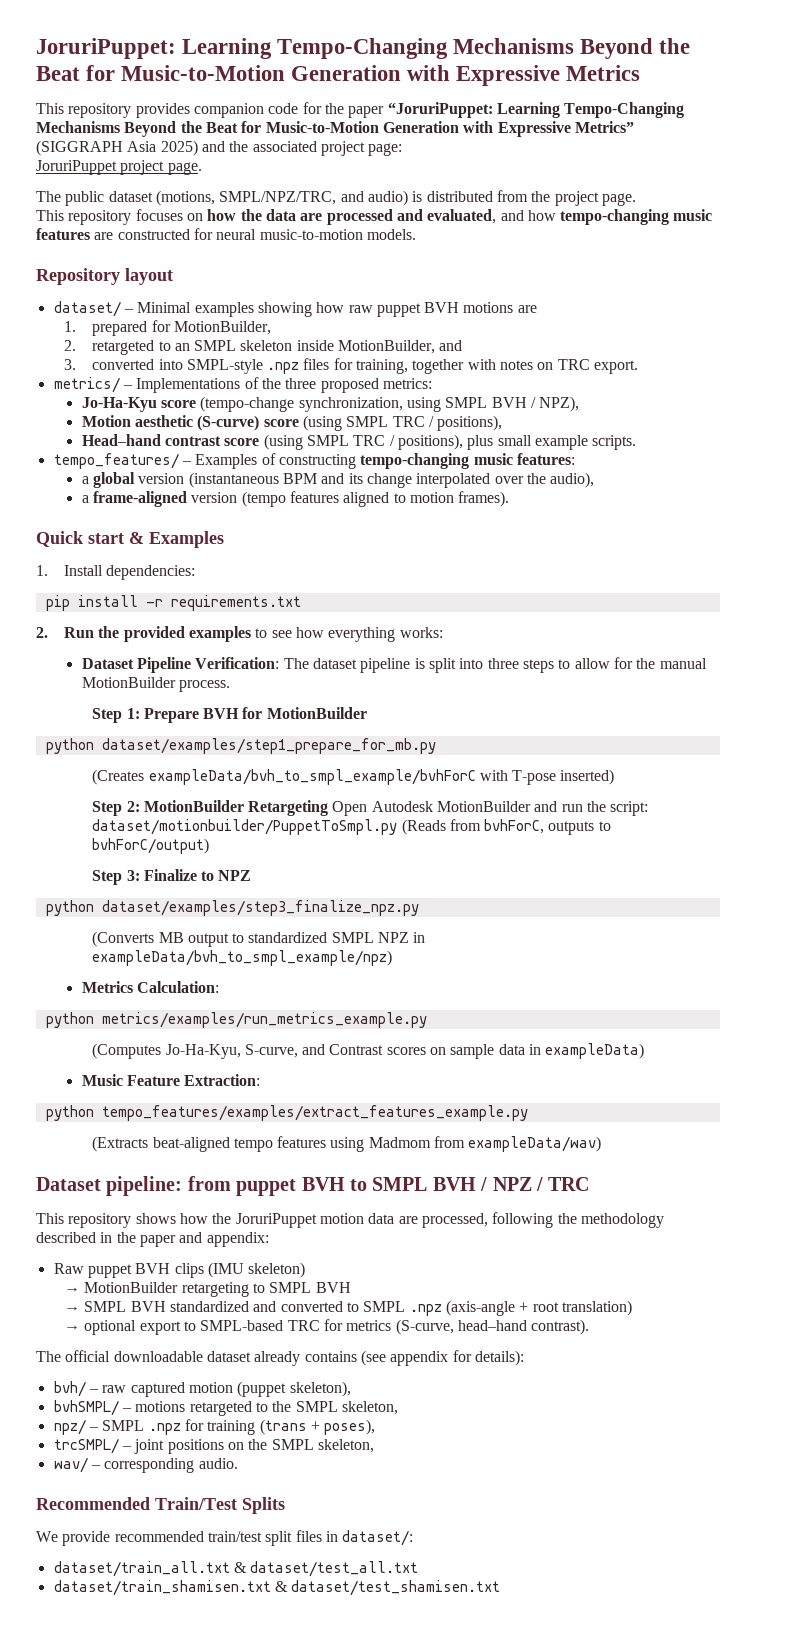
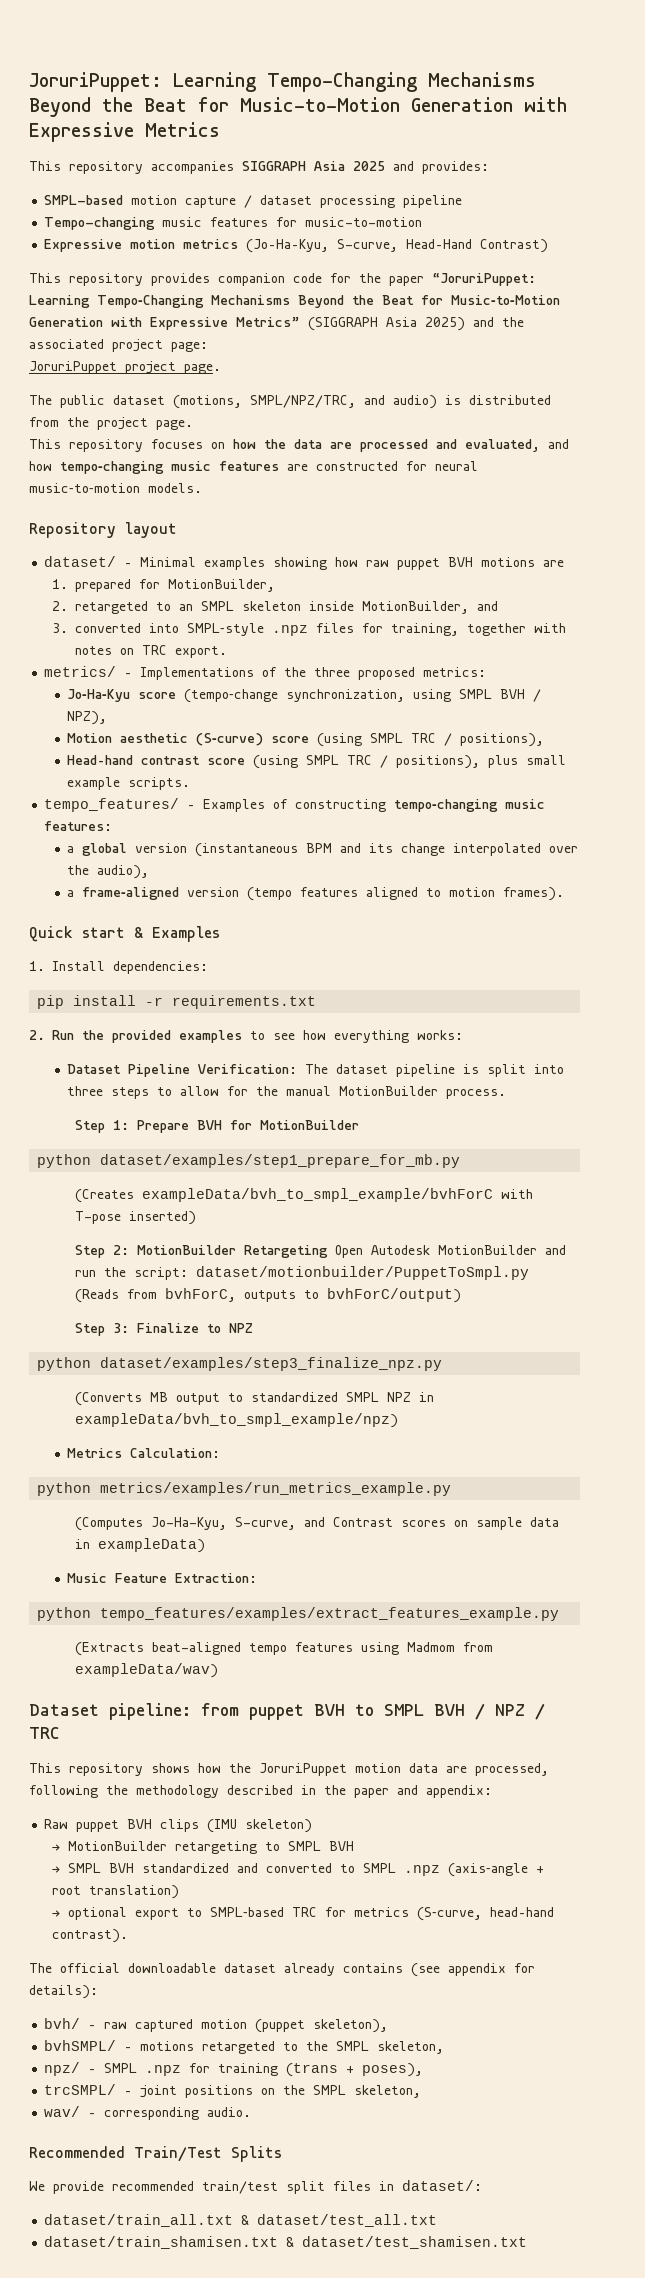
+ This repository accompanies SIGGRAPH Asia 2025 and provides:
+ SMPL-based motion capture / dataset processing pipeline
+ Tempo-changing music features for music-to-motion
+ Expressive motion metrics (Jo–Ha–Kyu, S-curve, Head–Hand Contrast)

